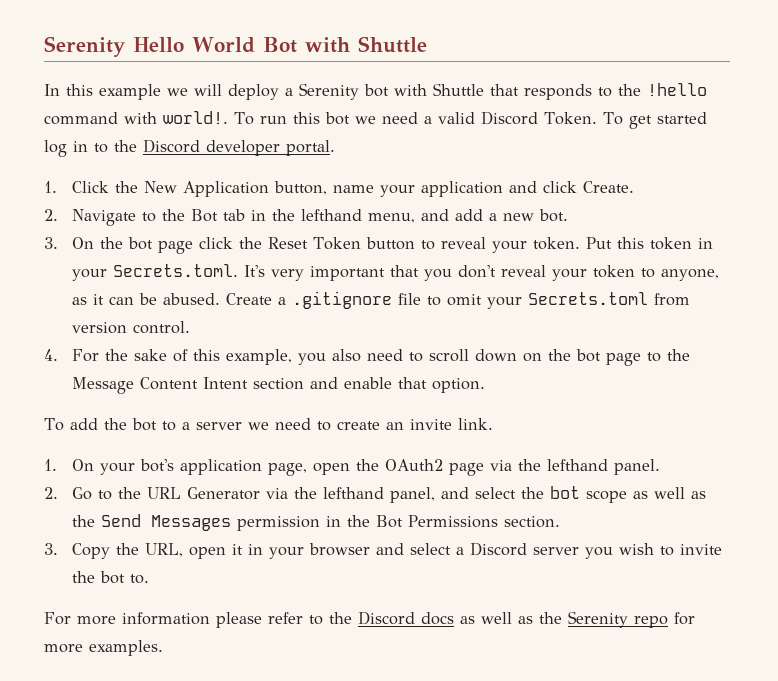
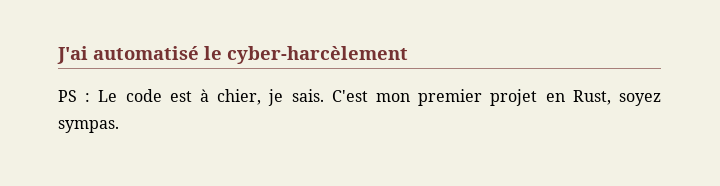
- Serenity Hello World Bot with Shuttle
- In this example we will deploy a Serenity bot with Shuttle that responds to the !hello command with world!. To run this bot we need a valid Discord Token. To get started log in to the Discord developer portal.
- 1. Click the New Application button, name your application and click Create.
- 2. Navigate to the Bot tab in the lefthand menu, and add a new bot.
- 3. On the bot page click the Reset Token button to reveal your token. Put this token in your Secrets.toml. It's very important that you don't reveal your token to anyone, as it can be abused. Create a .gitignore file to omit your Secrets.toml from version control.
- 4. For the sake of this example, you also need to scroll down on the bot page to the Message Content Intent section and enable that option.
- To add the bot to a server we need to create an invite link.
- 1. On your bot's application page, open the OAuth2 page via the lefthand panel.
- 2. Go to the URL Generator via the lefthand panel, and select the bot scope as well as the Send Messages permission in the Bot Permissions section.
- 3. Copy the URL, open it in your browser and select a Discord server you wish to invite the bot to.
- For more information please refer to the Discord docs as well as the Serenity repo for more examples.
+ J'ai automatisé le cyber-harcèlement
+ PS : Le code est à chier, je sais. C'est mon premier projet en Rust, soyez sympas.

